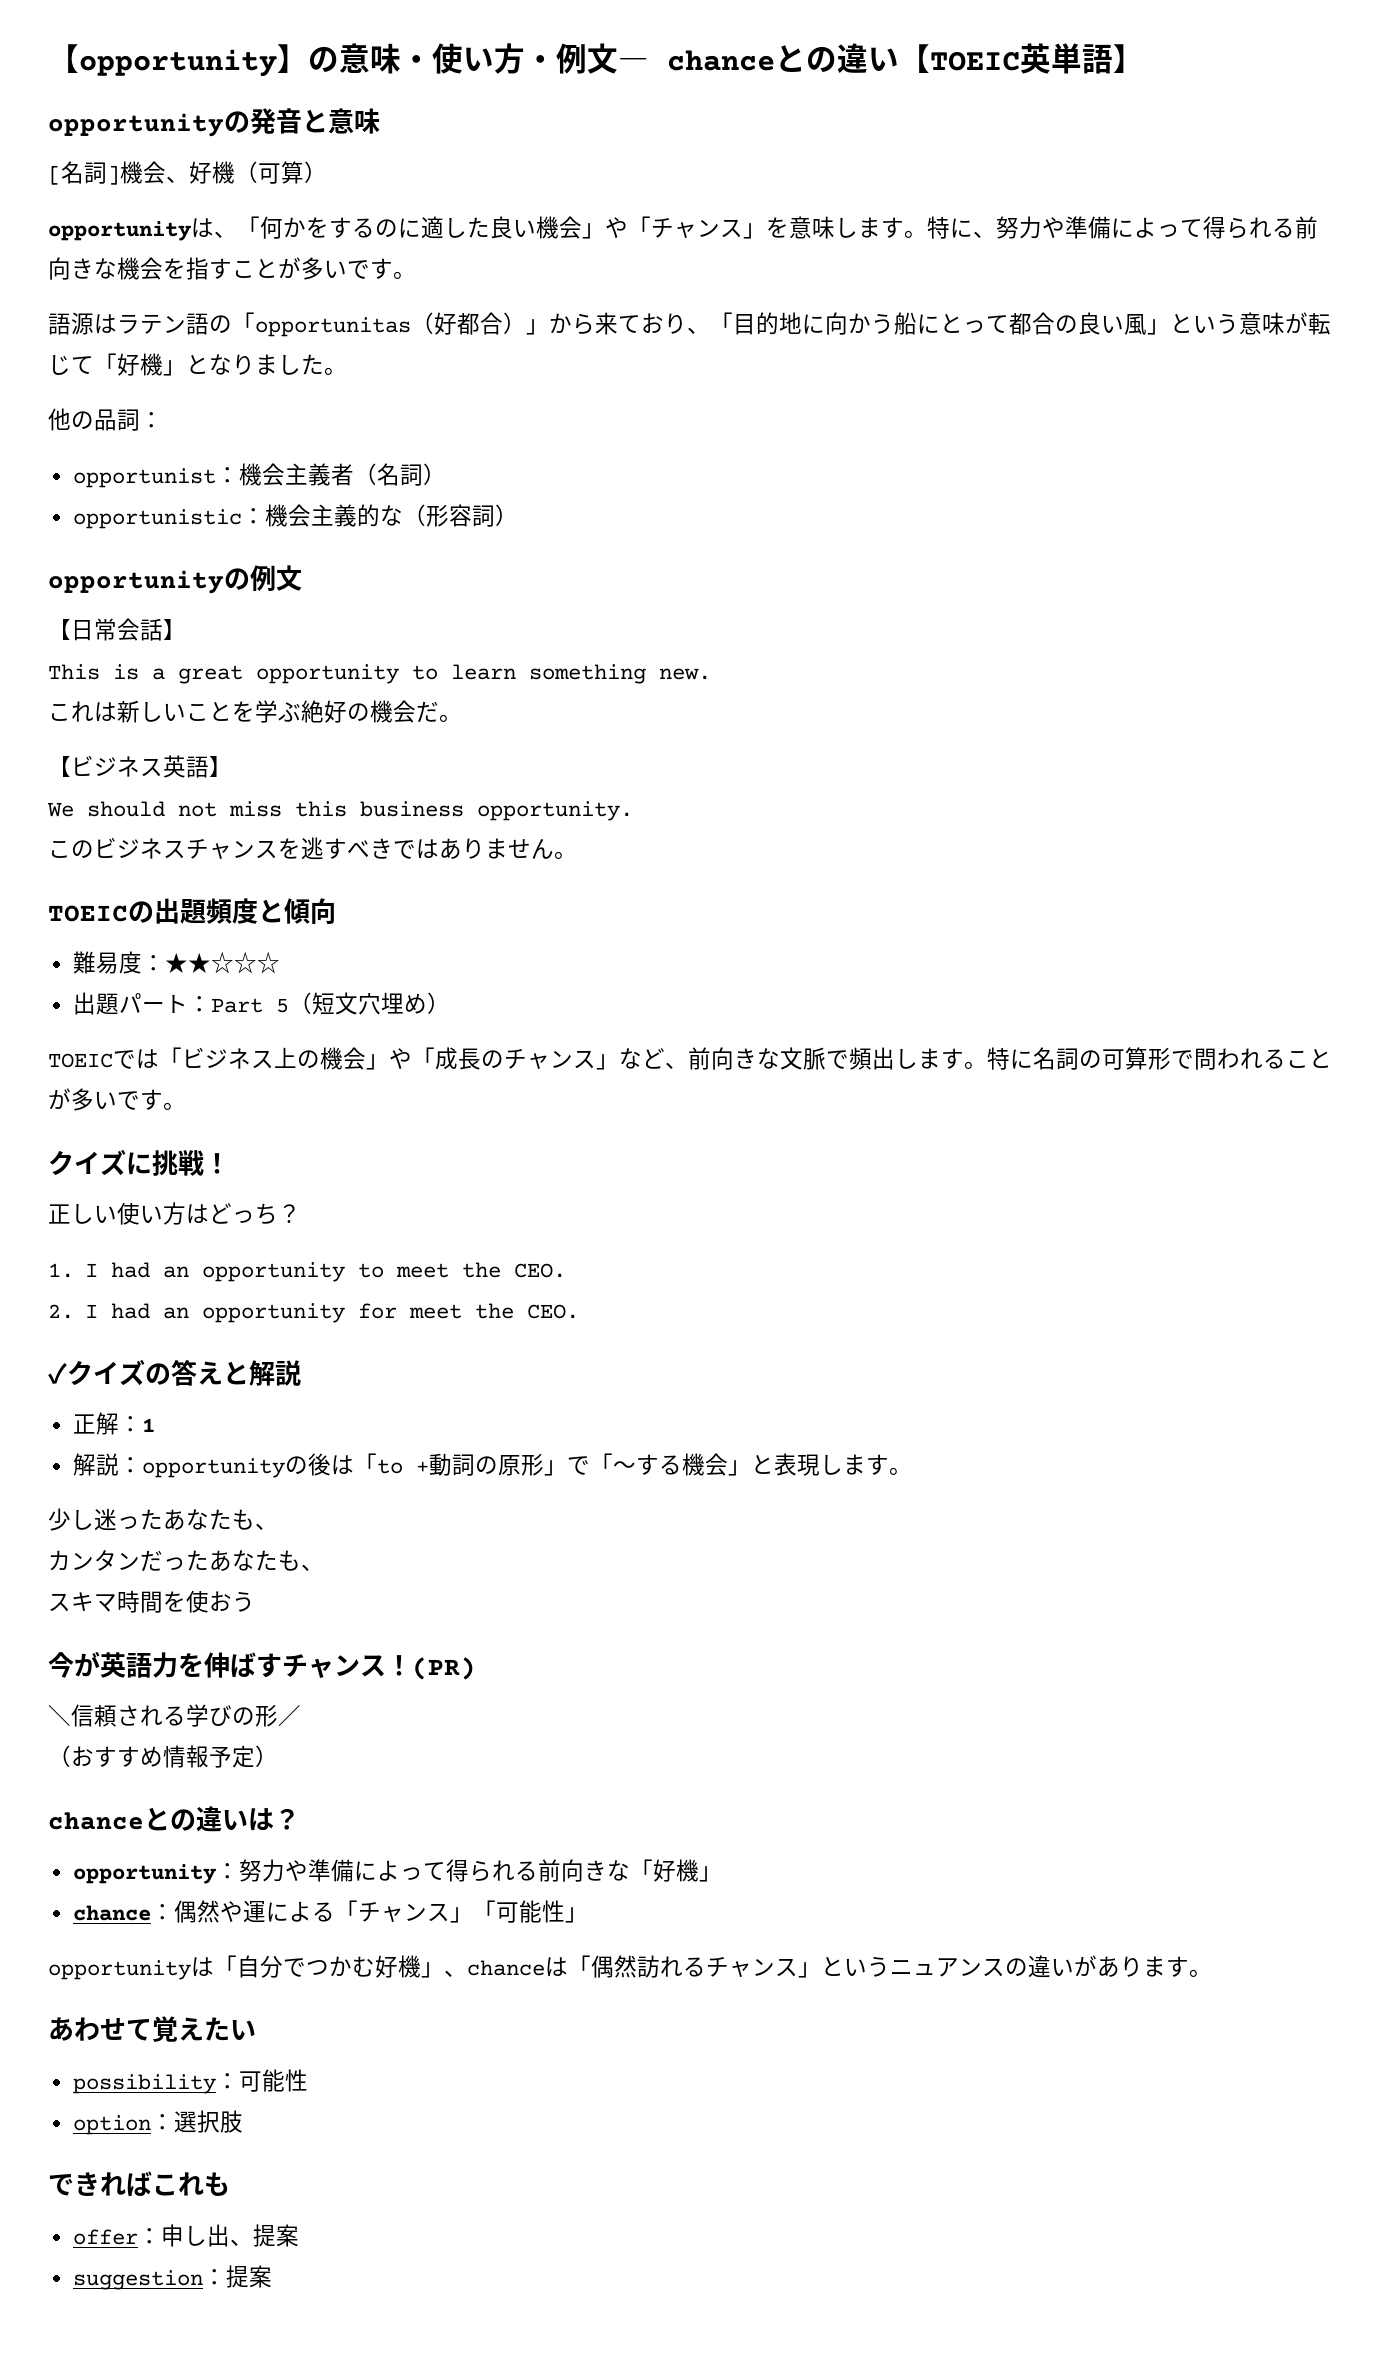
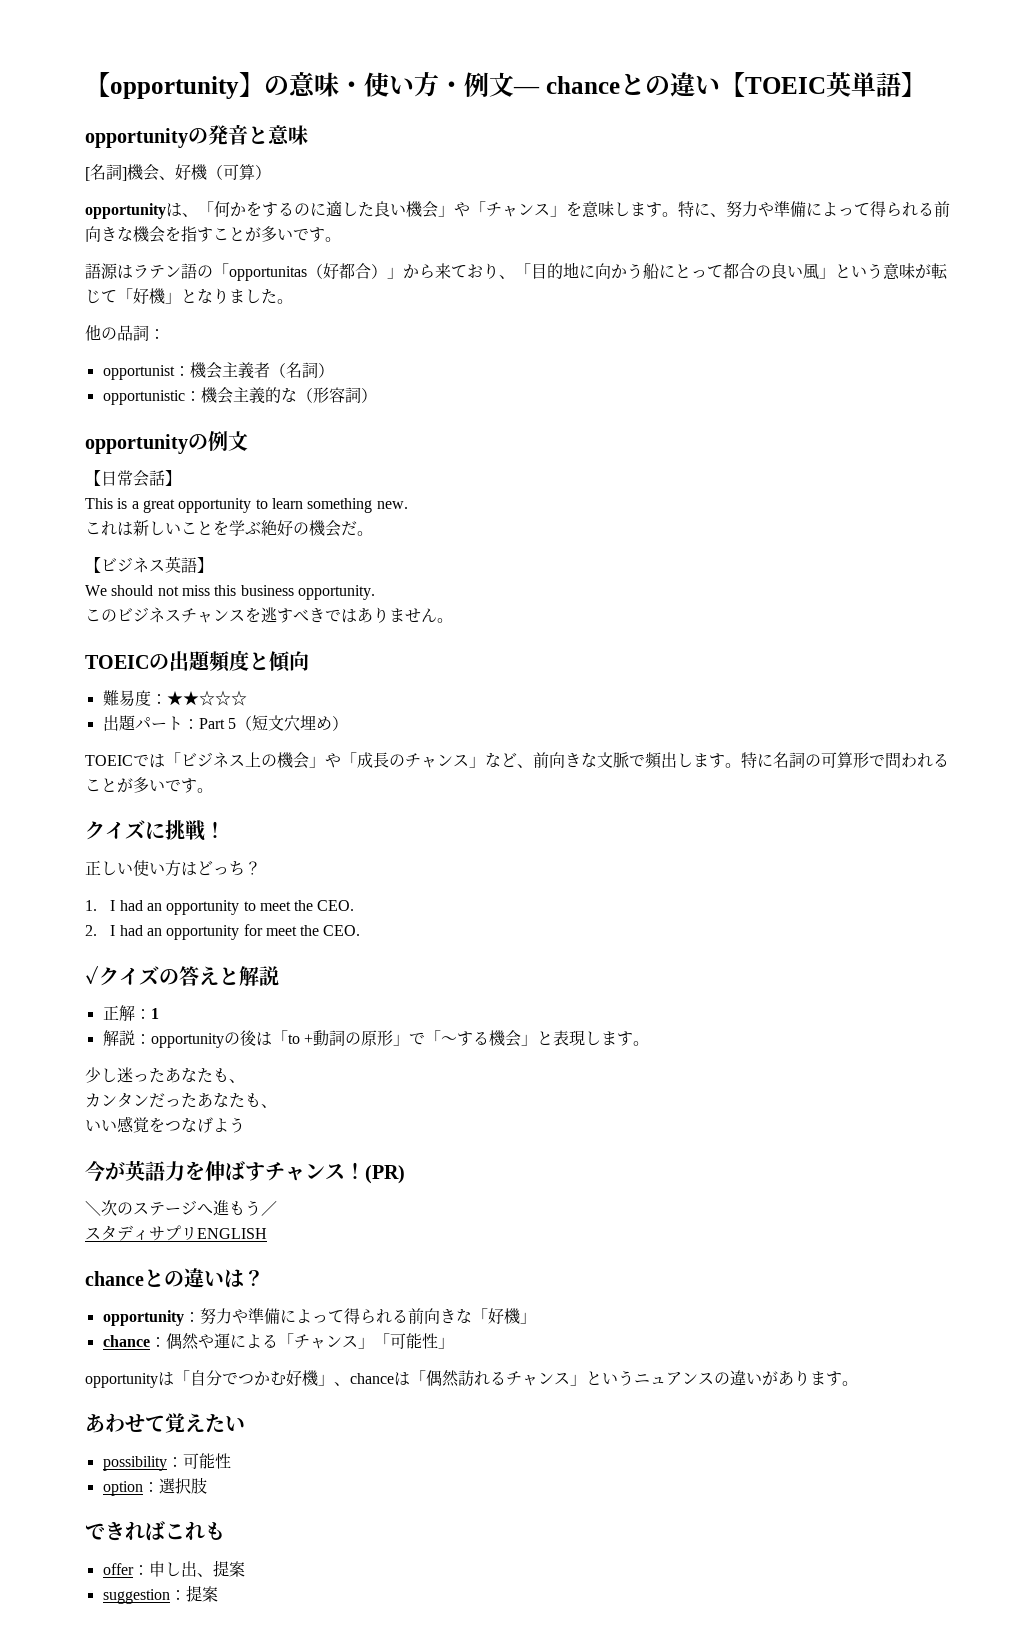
- スキマ時間を使おう
+ いい感覚をつなげよう
- ＼信頼される学びの形／
- （おすすめ情報予定）
+ ＼次のステージへ進もう／
+ スタディサプリENGLISH

